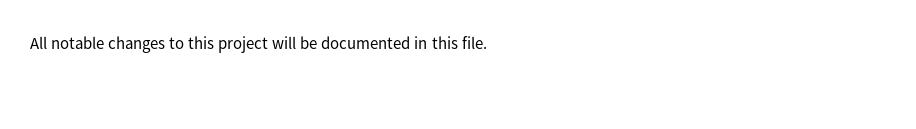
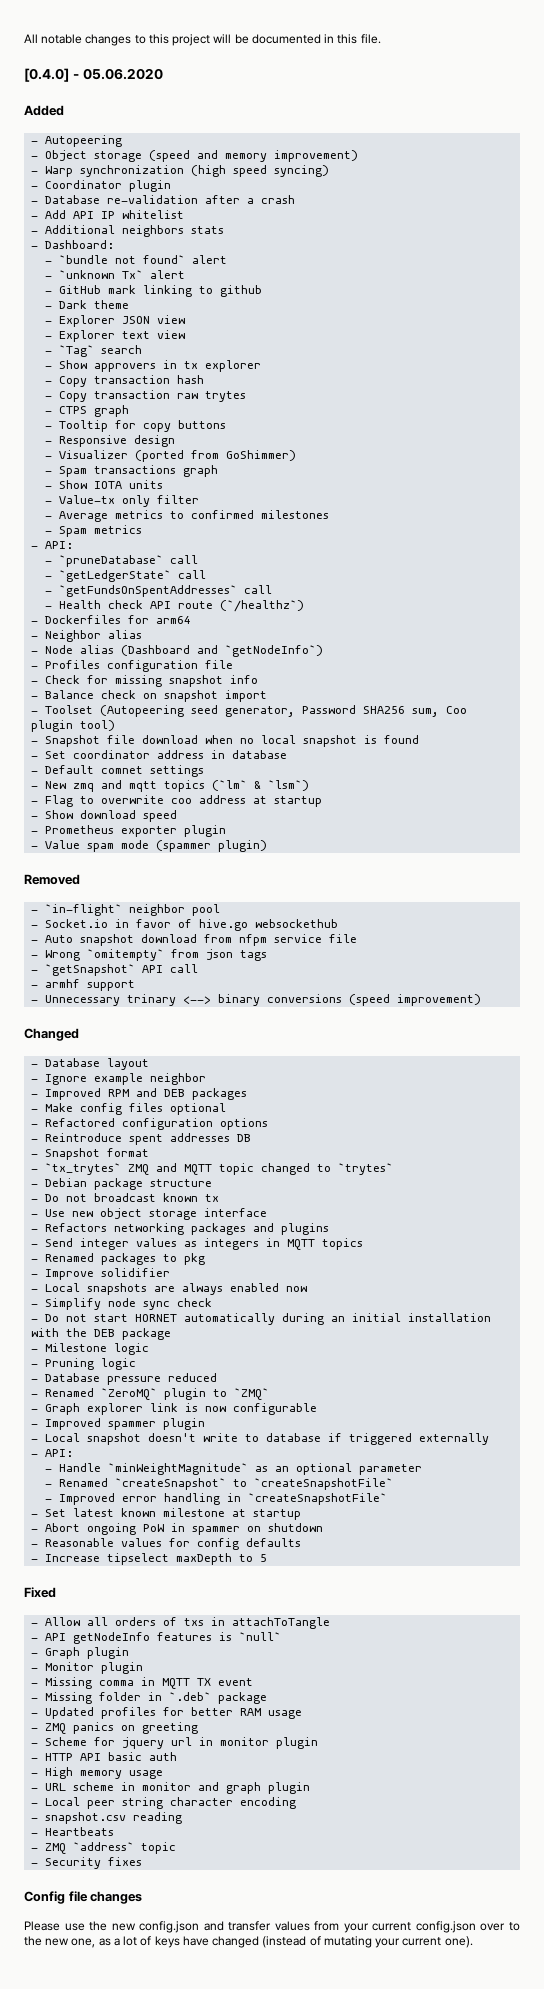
+ [0.4.0] - 05.06.2020
+ Added
+ - Autopeering
+ - Object storage (speed and memory improvement)
+ - Warp synchronization (high speed syncing)
+ - Coordinator plugin
+ - Database re-validation after a crash
+ - Add API IP whitelist
+ - Additional neighbors stats
+ - Dashboard:
+ - `bundle not found` alert
+ - `unknown Tx` alert
+ - GitHub mark linking to github
+ - Dark theme
+ - Explorer JSON view
+ - Explorer text view
+ - `Tag` search
+ - Show approvers in tx explorer
+ - Copy transaction hash
+ - Copy transaction raw trytes
+ - CTPS graph
+ - Tooltip for copy buttons
+ - Responsive design
+ - Visualizer (ported from GoShimmer)
+ - Spam transactions graph
+ - Show IOTA units
+ - Value-tx only filter
+ - Average metrics to confirmed milestones
+ - Spam metrics
+ - API:
+ - `pruneDatabase` call
+ - `getLedgerState` call
+ - `getFundsOnSpentAddresses` call
+ - Health check API route (`/healthz`)
+ - Dockerfiles for arm64
+ - Neighbor alias
+ - Node alias (Dashboard and `getNodeInfo`)
+ - Profiles configuration file
+ - Check for missing snapshot info
+ - Balance check on snapshot import
+ - Toolset (Autopeering seed generator, Password SHA256 sum, Coo plugin tool)
+ - Snapshot file download when no local snapshot is found
+ - Set coordinator address in database
+ - Default comnet settings
+ - New zmq and mqtt topics (`lm` & `lsm`)
+ - Flag to overwrite coo address at startup
+ - Show download speed
+ - Prometheus exporter plugin
+ - Value spam mode (spammer plugin)
+ Removed
+ - `in-flight` neighbor pool
+ - Socket.io in favor of hive.go websockethub
+ - Auto snapshot download from nfpm service file
+ - Wrong `omitempty` from json tags
+ - `getSnapshot` API call
+ - armhf support
+ - Unnecessary trinary <--> binary conversions (speed improvement)
+ Changed
+ - Database layout
+ - Ignore example neighbor
+ - Improved RPM and DEB packages
+ - Make config files optional
+ - Refactored configuration options
+ - Reintroduce spent addresses DB
+ - Snapshot format
+ - `tx_trytes` ZMQ and MQTT topic changed to `trytes`
+ - Debian package structure
+ - Do not broadcast known tx
+ - Use new object storage interface
+ - Refactors networking packages and plugins
+ - Send integer values as integers in MQTT topics
+ - Renamed packages to pkg
+ - Improve solidifier
+ - Local snapshots are always enabled now
+ - Simplify node sync check
+ - Do not start HORNET automatically during an initial installation with the DEB package
+ - Milestone logic
+ - Pruning logic
+ - Database pressure reduced
+ - Renamed `ZeroMQ` plugin to `ZMQ`
+ - Graph explorer link is now configurable
+ - Improved spammer plugin
+ - Local snapshot doesn't write to database if triggered externally
+ - API:
+ - Handle `minWeightMagnitude` as an optional parameter
+ - Renamed `createSnapshot` to `createSnapshotFile`
+ - Improved error handling in `createSnapshotFile`
+ - Set latest known milestone at startup
+ - Abort ongoing PoW in spammer on shutdown
+ - Reasonable values for config defaults
+ - Increase tipselect maxDepth to 5
+ Fixed
+ - Allow all orders of txs in attachToTangle
+ - API getNodeInfo features is `null`
+ - Graph plugin
+ - Monitor plugin
+ - Missing comma in MQTT TX event
+ - Missing folder in `.deb` package
+ - Updated profiles for better RAM usage
+ - ZMQ panics on greeting
+ - Scheme for jquery url in monitor plugin
+ - HTTP API basic auth
+ - High memory usage
+ - URL scheme in monitor and graph plugin
+ - Local peer string character encoding
+ - snapshot.csv reading
+ - Heartbeats
+ - ZMQ `address` topic
+ - Security fixes
+ Config file changes
+ Please use the new config.json and transfer values from your current config.json over to the new one, as a lot of keys have changed (instead of mutating your current one).

